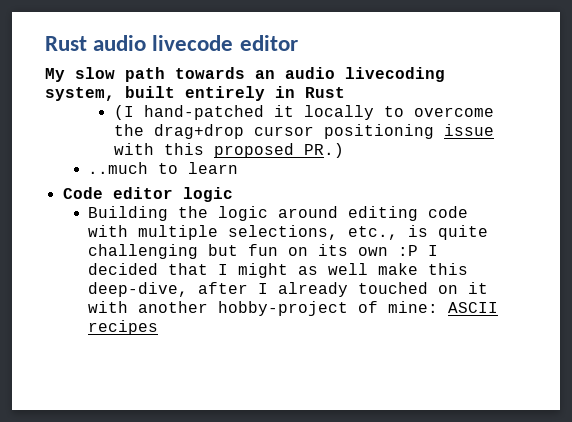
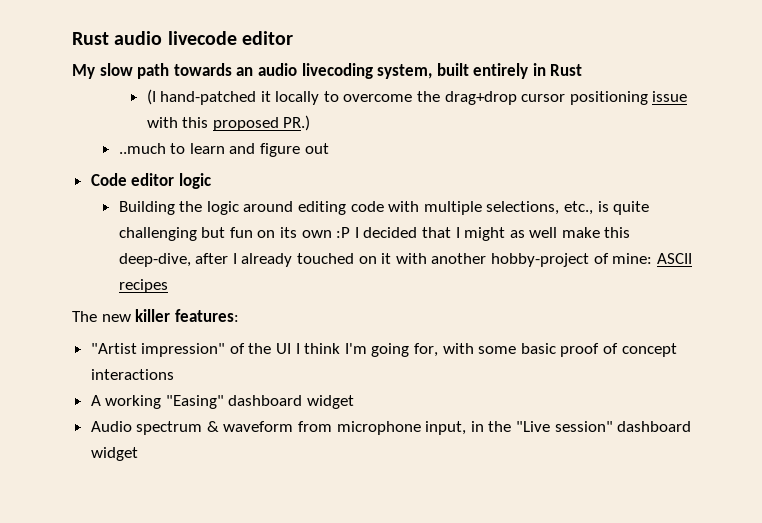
- ..much to learn
+ ..much to learn and figure out
+ The new killer features:
+ "Artist impression" of the UI I think I'm going for, with some basic proof of concept interactions
+ A working "Easing" dashboard widget
+ Audio spectrum & waveform from microphone input, in the "Live session" dashboard widget

